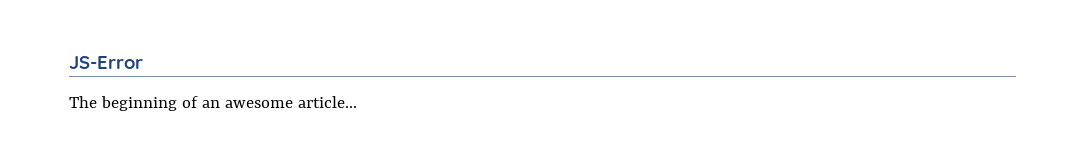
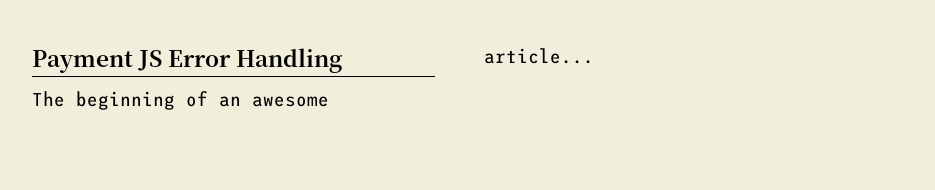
- JS-Error
+ Payment JS Error Handling

